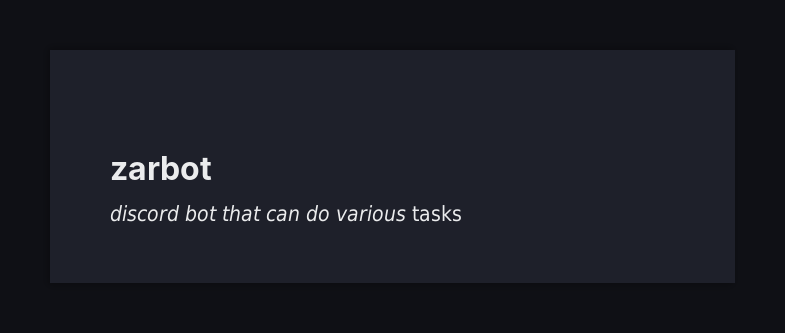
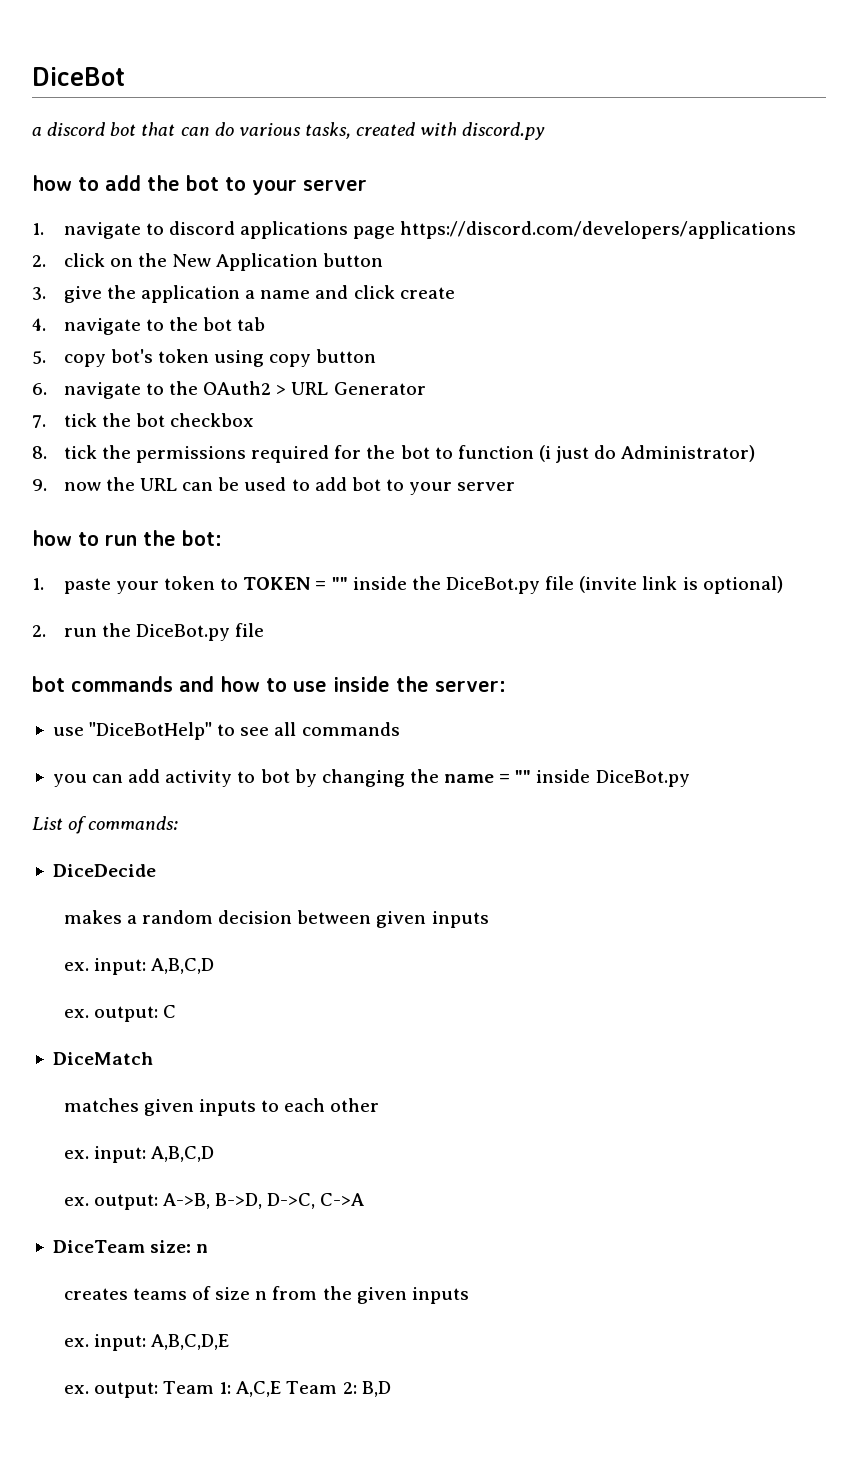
- zarbot
- discord bot that can do various tasks
+ DiceBot
+ a discord bot that can do various tasks, created with discord.py
+ how to add the bot to your server
+ 1. navigate to discord applications page https://discord.com/developers/applications
+ 2. click on the New Application button
+ 3. give the application a name and click create
+ 4. navigate to the bot tab
+ 5. copy bot's token using copy button
+ 6. navigate to the OAuth2 > URL Generator
+ 7. tick the bot checkbox
+ 8. tick the permissions required for the bot to function (i just do Administrator)
+ 9. now the URL can be used to add bot to your server
+ how to run the bot:
+ 1. paste your token to TOKEN = "" inside the DiceBot.py file (invite link is optional)
+ 2. run the DiceBot.py file
+ bot commands and how to use inside the server:
+ use "DiceBotHelp" to see all commands
+ you can add activity to bot by changing the name = "" inside DiceBot.py
+ List of commands:
+ DiceDecide
+ makes a random decision between given inputs
+ ex. input: A,B,C,D
+ ex. output: C
+ DiceMatch
+ matches given inputs to each other
+ ex. input: A,B,C,D
+ ex. output: A->B, B->D, D->C, C->A
+ DiceTeam size: n
+ creates teams of size n from the given inputs
+ ex. input: A,B,C,D,E
+ ex. output: Team 1: A,C,E Team 2: B,D

